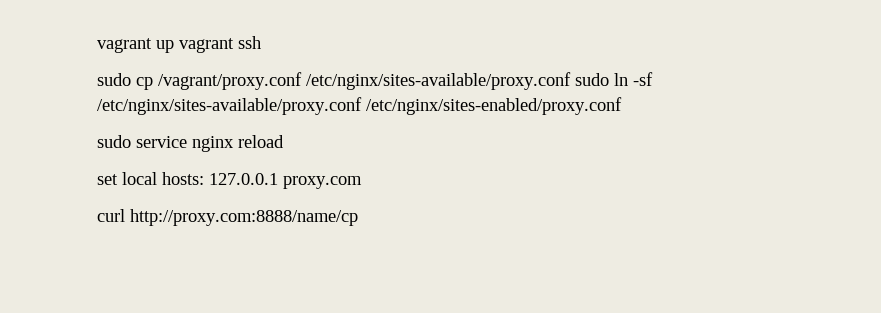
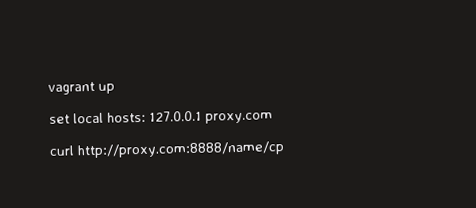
- vagrant up vagrant ssh
- sudo cp /vagrant/proxy.conf /etc/nginx/sites-available/proxy.conf sudo ln -sf /etc/nginx/sites-available/proxy.conf /etc/nginx/sites-enabled/proxy.conf
- sudo service nginx reload
+ vagrant up

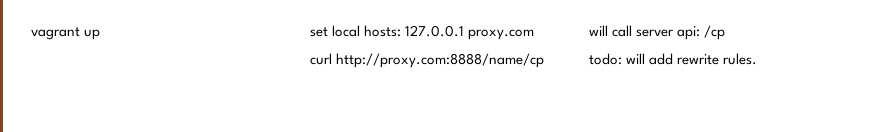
- curl http://proxy.com:8888/name/cp
+ curl http://proxy.com:8888/name/cp will call server api: /cp
+ todo: will add rewrite rules.

